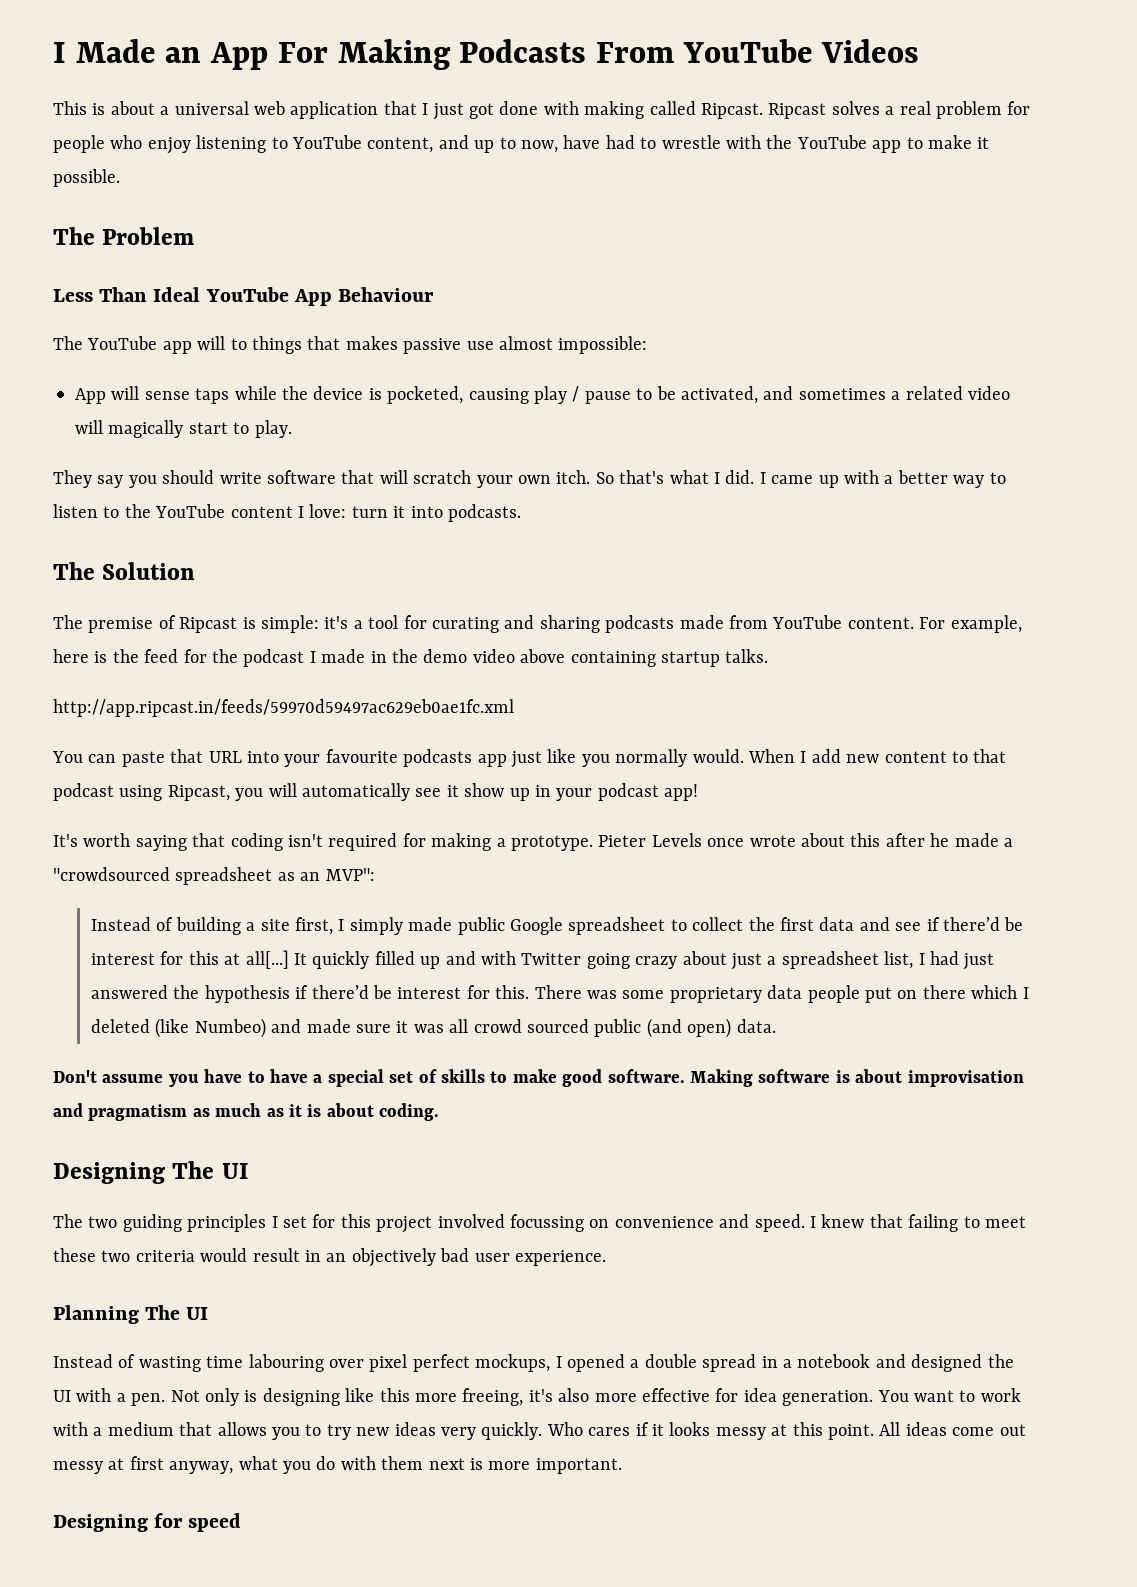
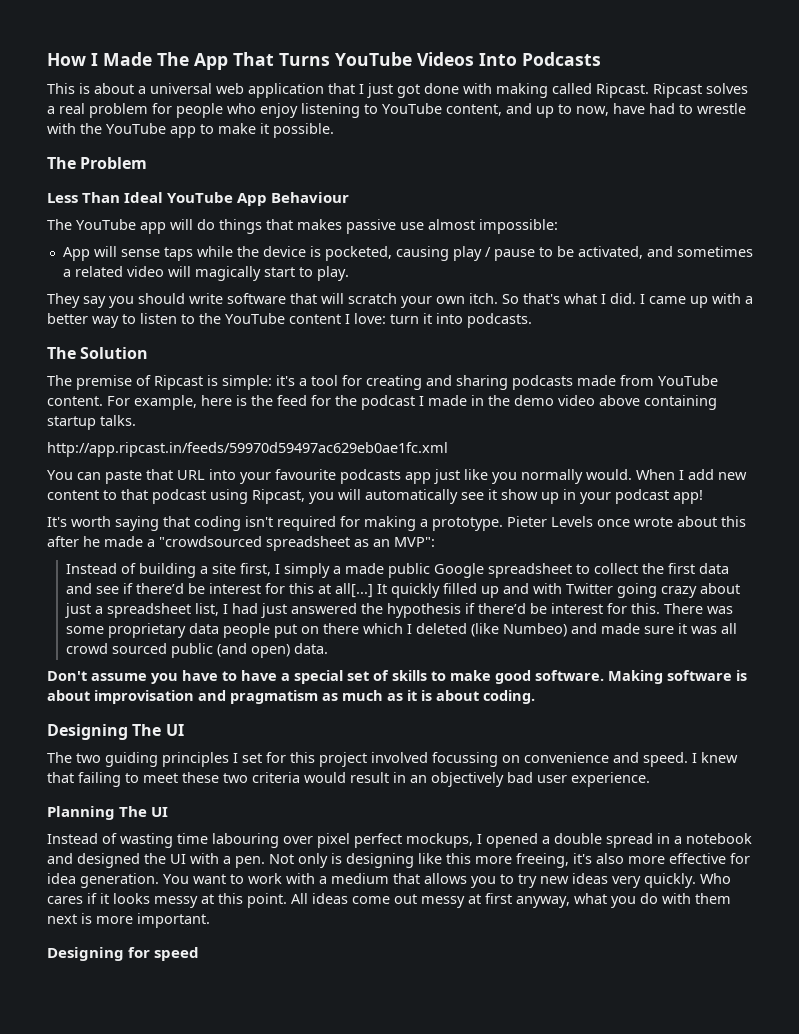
- I Made an App For Making Podcasts From YouTube Videos
+ How I Made The App That Turns YouTube Videos Into Podcasts
- The YouTube app will to things that makes passive use almost impossible:
+ The YouTube app will do things that makes passive use almost impossible:
- The premise of Ripcast is simple: it's a tool for curating and sharing podcasts made from YouTube content.
+ The premise of Ripcast is simple: it's a tool for creating and sharing podcasts made from YouTube content.
- Instead of building a site first, I simply made public Google spreadsheet to collect the first data and see if there’d be interest for this at all[...]
+ Instead of building a site first, I simply a made public Google spreadsheet to collect the first data and see if there’d be interest for this at all[...]

